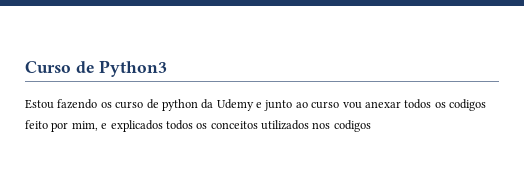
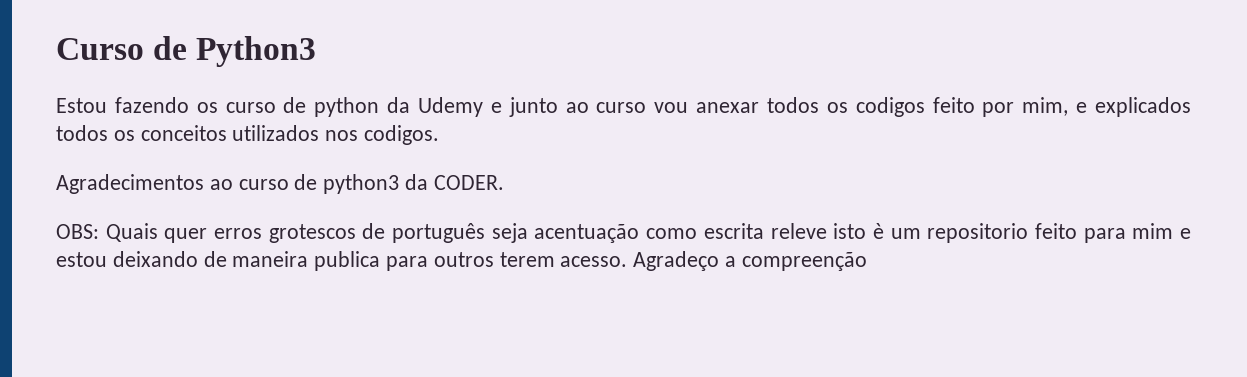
- Estou fazendo os curso de python da Udemy e junto ao curso vou anexar todos os codigos feito por mim, e explicados todos os conceitos utilizados nos codigos
+ Estou fazendo os curso de python da Udemy e junto ao curso vou anexar todos os codigos feito por mim, e explicados todos os conceitos utilizados nos codigos.
+ Agradecimentos ao curso de python3 da CODER.
+ OBS: Quais quer erros grotescos de português seja acentuação como escrita releve isto è um repositorio feito para mim e estou deixando de maneira publica para outros terem acesso. Agradeço a compreenção

